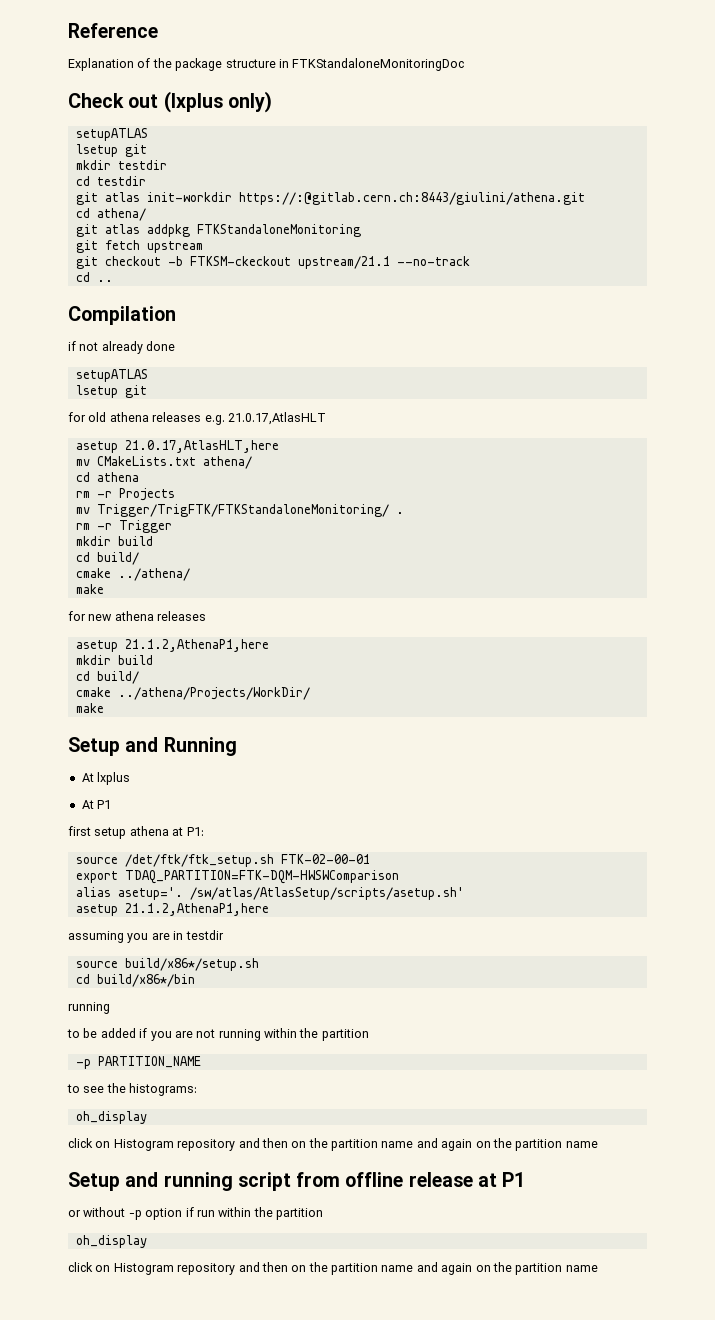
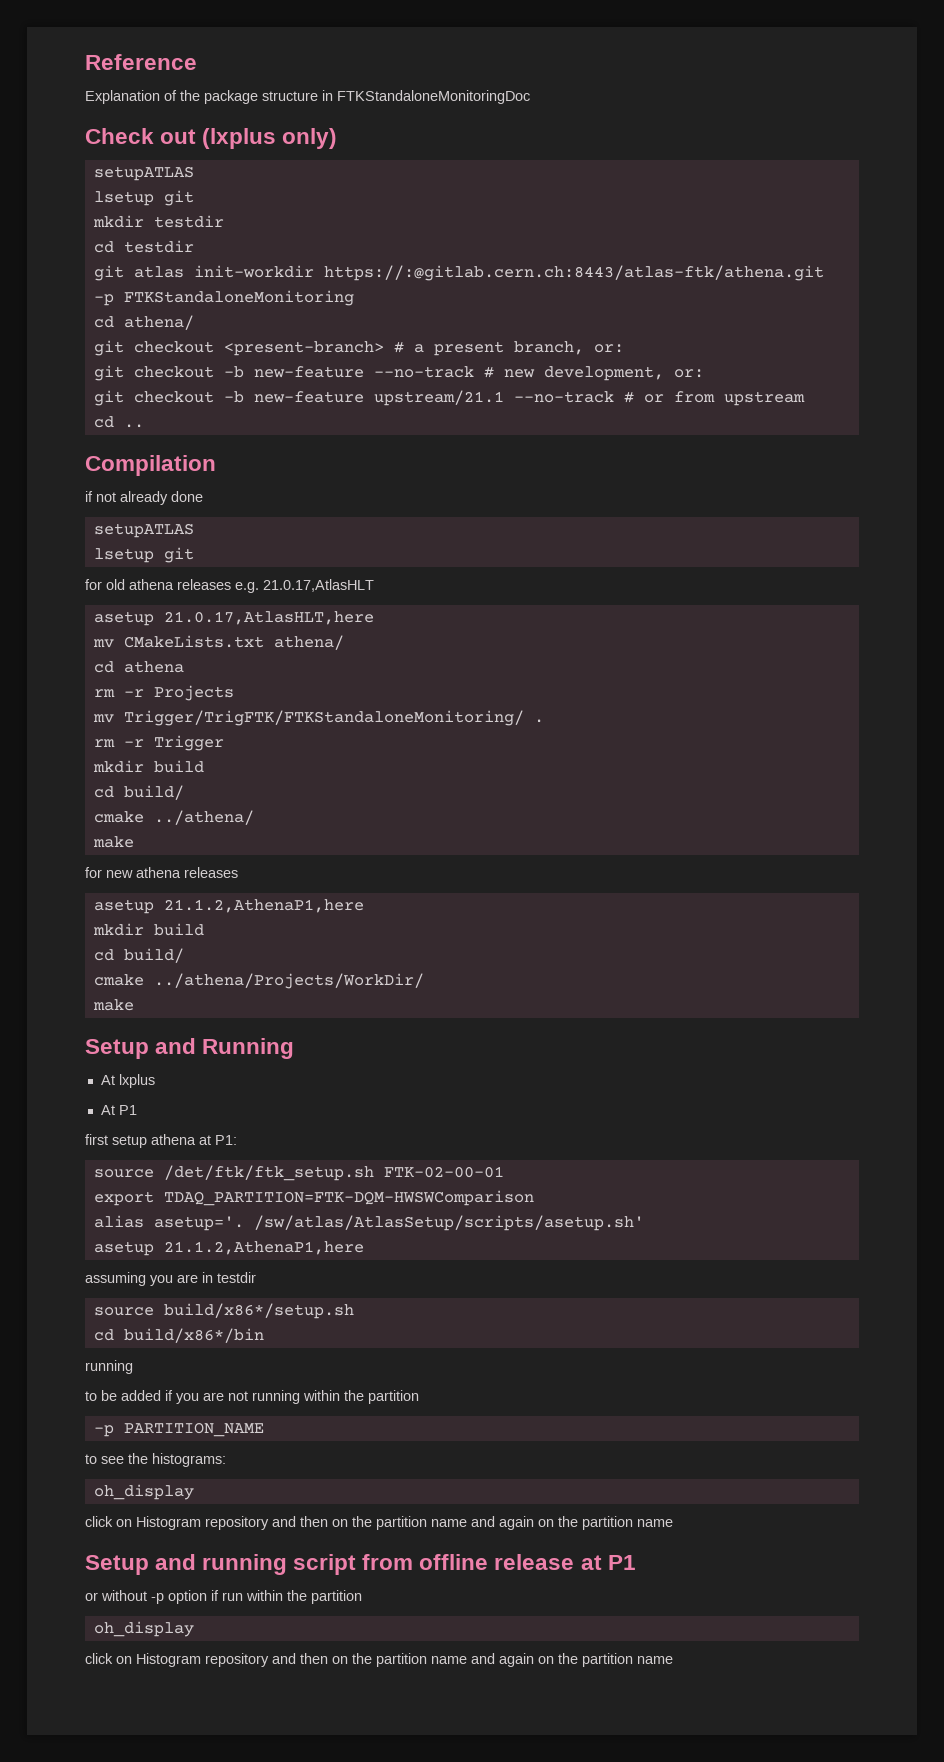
- git atlas init-workdir https://:@gitlab.cern.ch:8443/giulini/athena.git
+ git atlas init-workdir https://:@gitlab.cern.ch:8443/atlas-ftk/athena.git -p FTKStandaloneMonitoring
- git atlas addpkg FTKStandaloneMonitoring
- git fetch upstream
- git checkout -b FTKSM-ckeckout upstream/21.1 --no-track
+ git checkout <present-branch> # a present branch, or:
+ git checkout -b new-feature --no-track # new development, or:
+ git checkout -b new-feature upstream/21.1 --no-track # or from upstream

